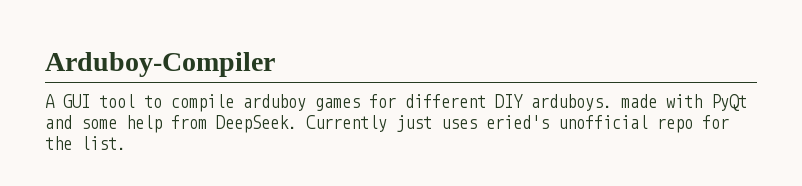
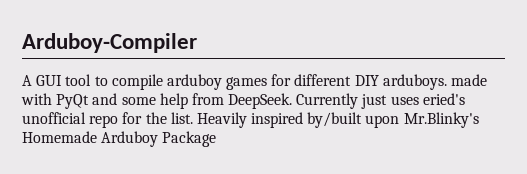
+ Heavily inspired by/built upon Mr.Blinky's Homemade Arduboy Package

